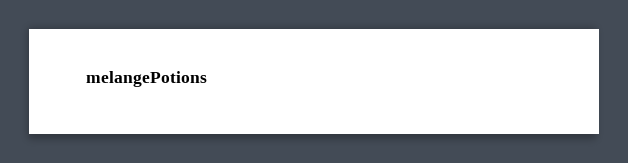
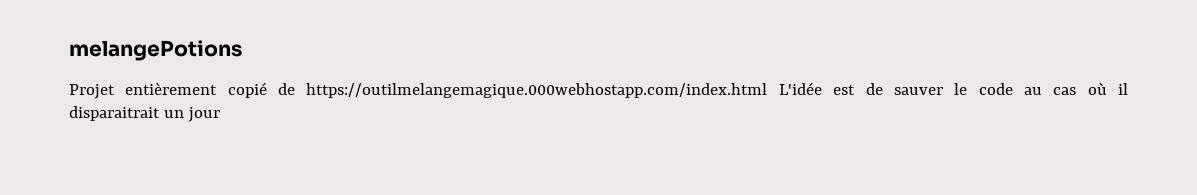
+ Projet entièrement copié de https://outilmelangemagique.000webhostapp.com/index.html L'idée est de sauver le code au cas où il disparaitrait un jour

